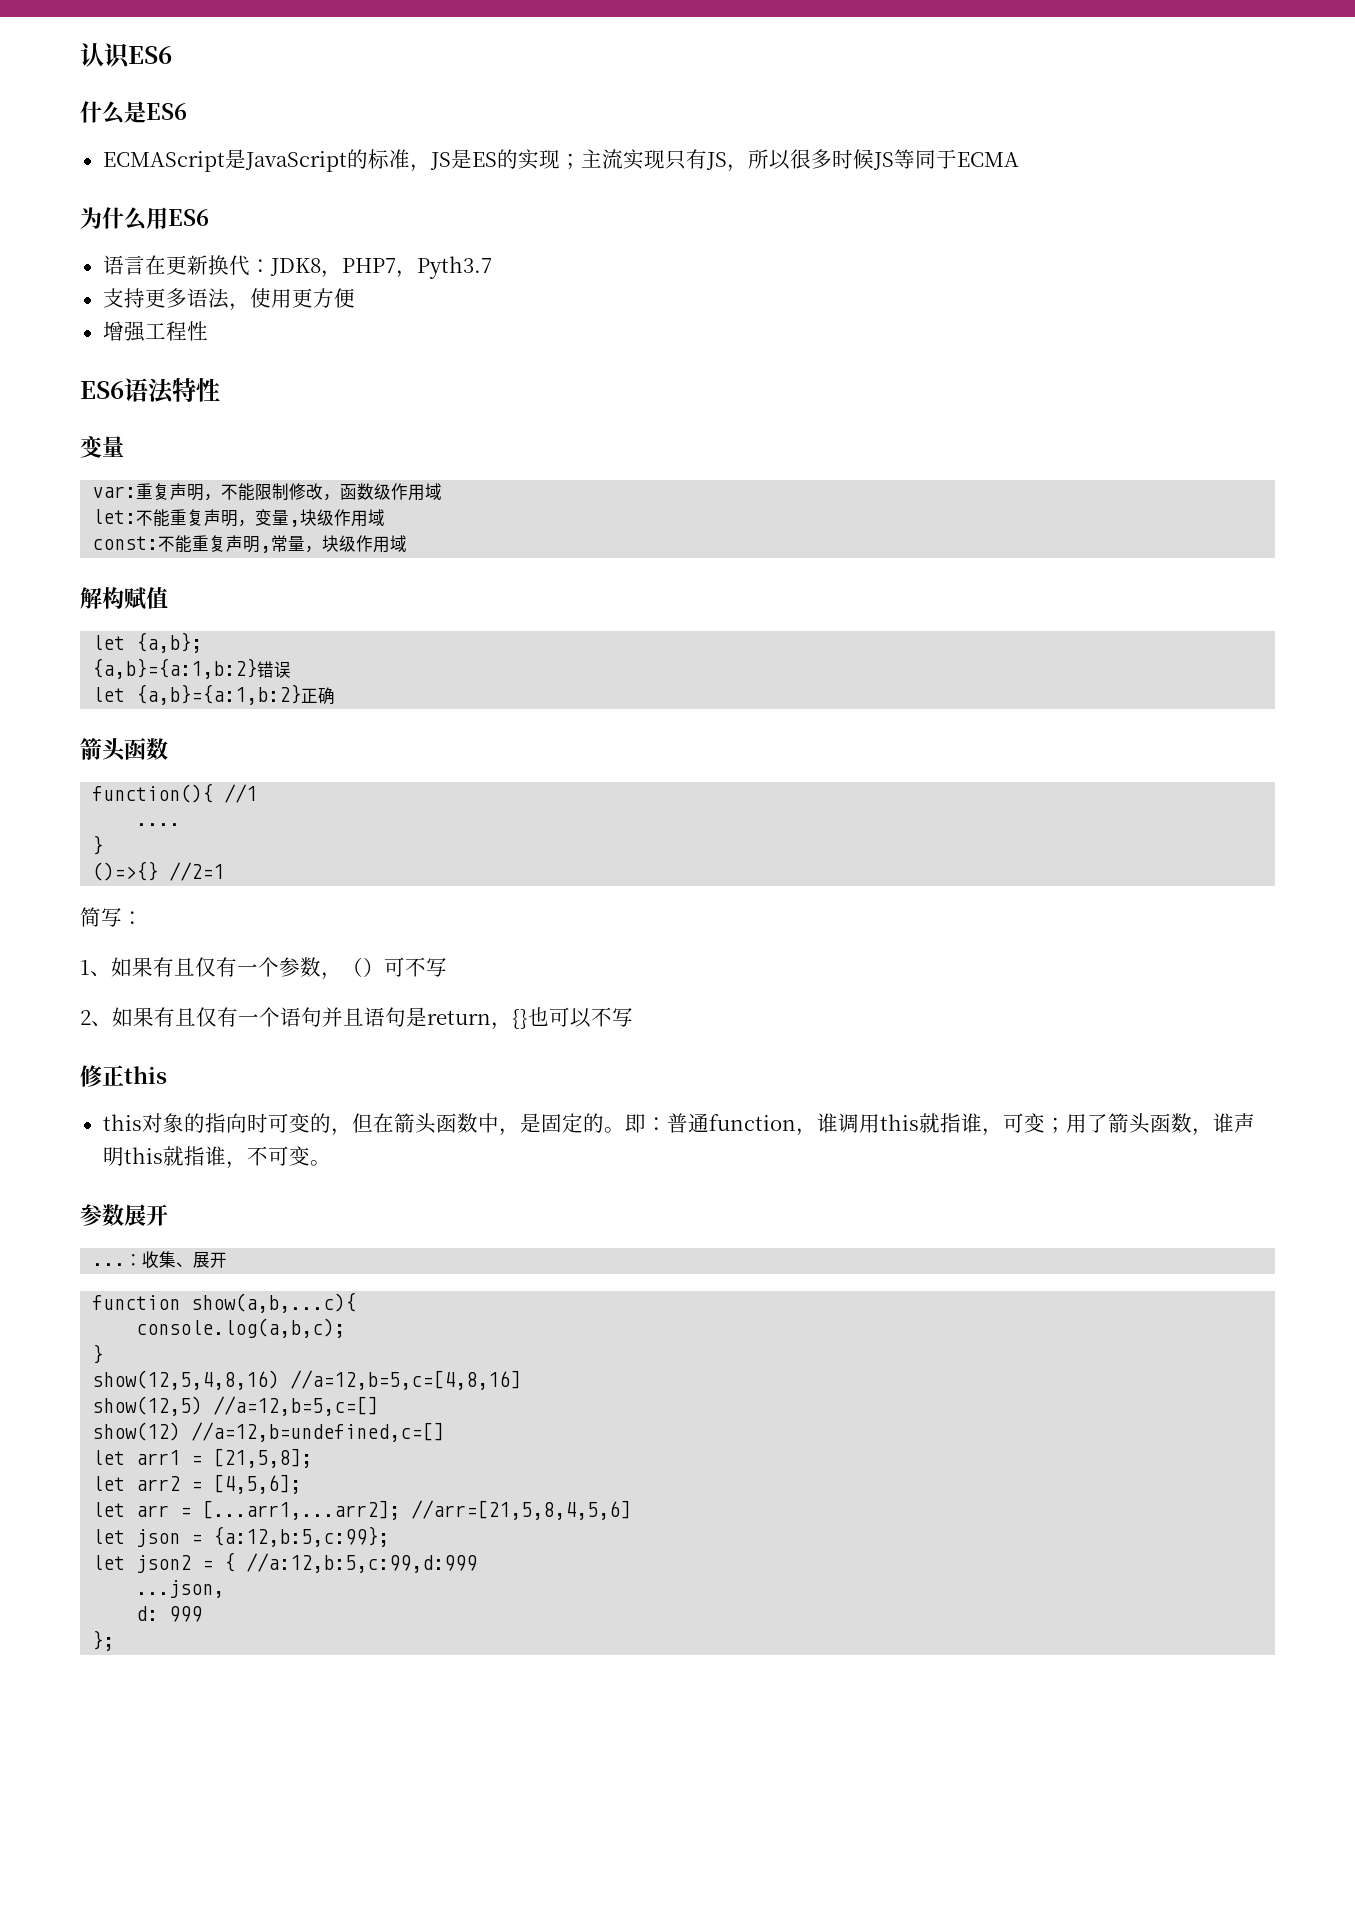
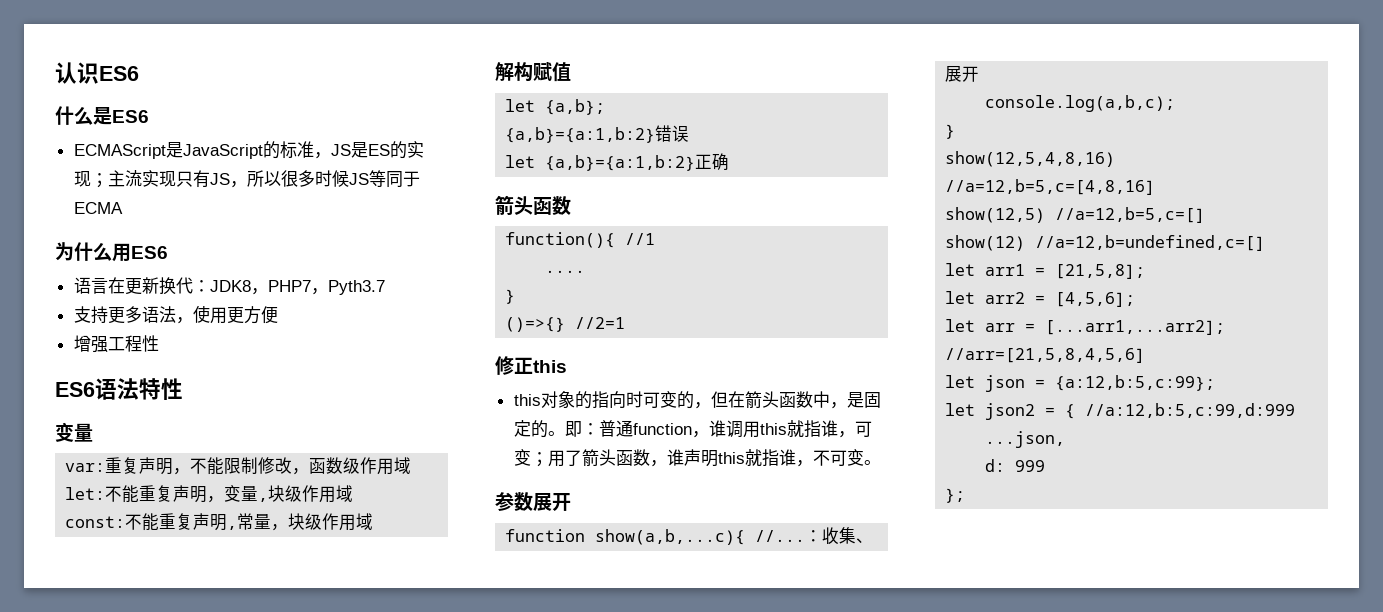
- 简写：
- 1、如果有且仅有一个参数，（）可不写
- 2、如果有且仅有一个语句并且语句是return，{}也可以不写
- ...
+ function show(a,b,...c){ //...
- function show(a,b,...c){

